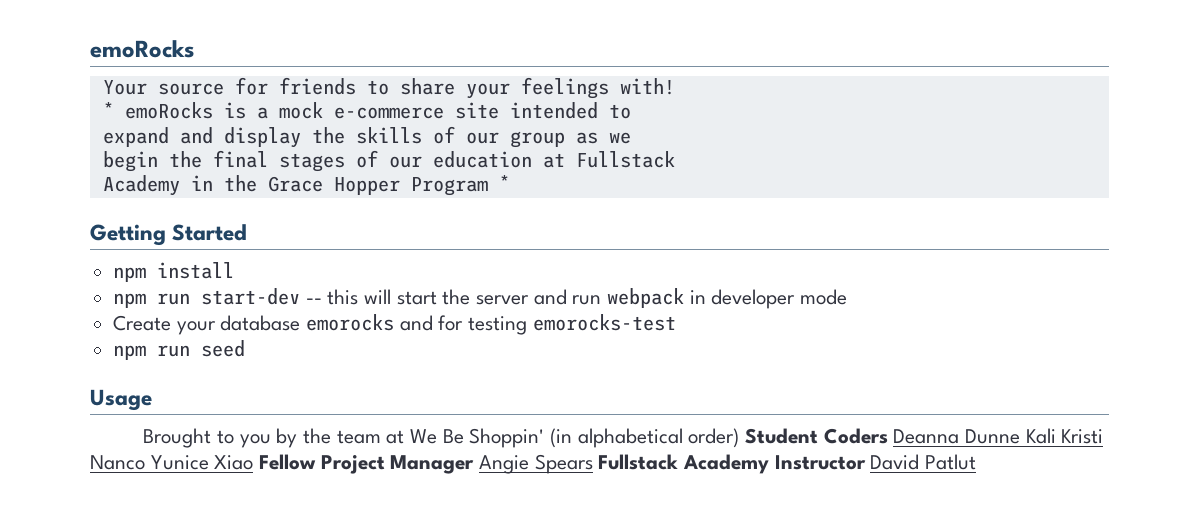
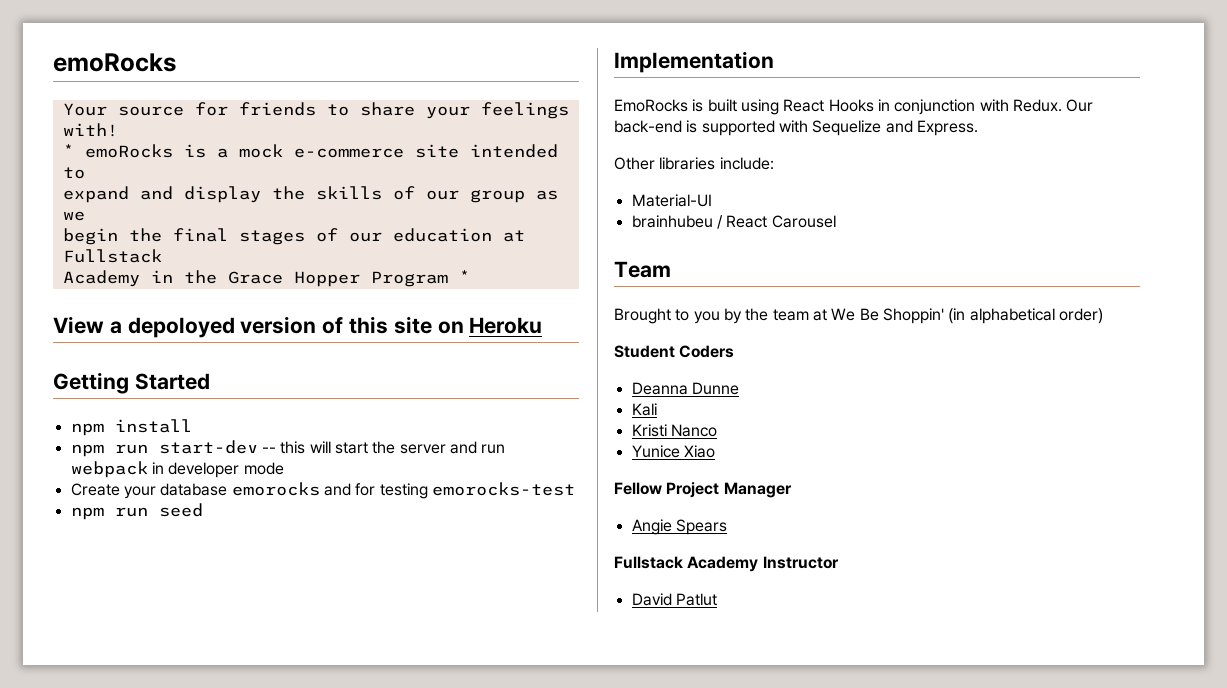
+ View a depoloyed version of this site on Heroku
- Usage
+ Implementation
+ EmoRocks is built using React Hooks in conjunction with Redux. Our back-end is supported with Sequelize and Express.
+ Other libraries include:
+ Material-UI
+ brainhubeu / React Carousel
+ Team
- Brought to you by the team at We Be Shoppin' (in alphabetical order) Student Coders Deanna Dunne Kali Kristi Nanco Yunice Xiao Fellow Project Manager Angie Spears Fullstack Academy Instructor David Patlut
+ Brought to you by the team at We Be Shoppin' (in alphabetical order)
+ Student Coders
+ Deanna Dunne
+ Kali
+ Kristi Nanco
+ Yunice Xiao
+ Fellow Project Manager
+ Angie Spears
+ Fullstack Academy Instructor
+ David Patlut

